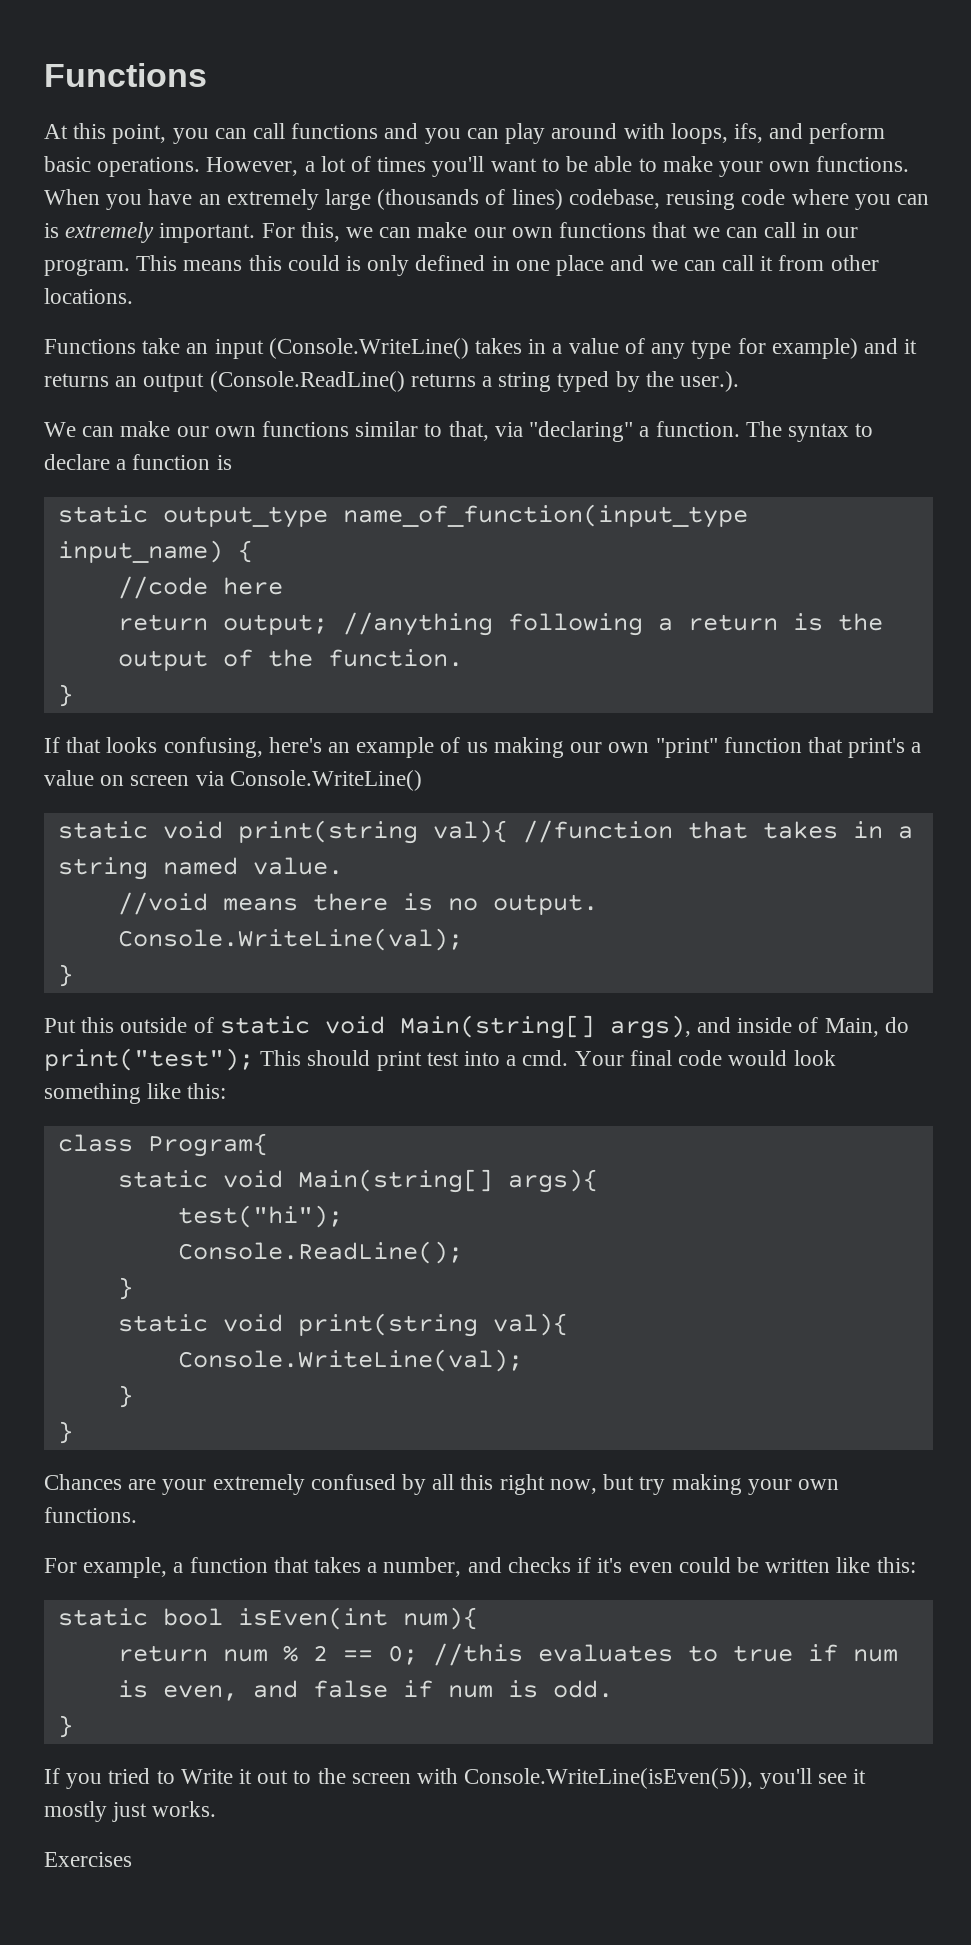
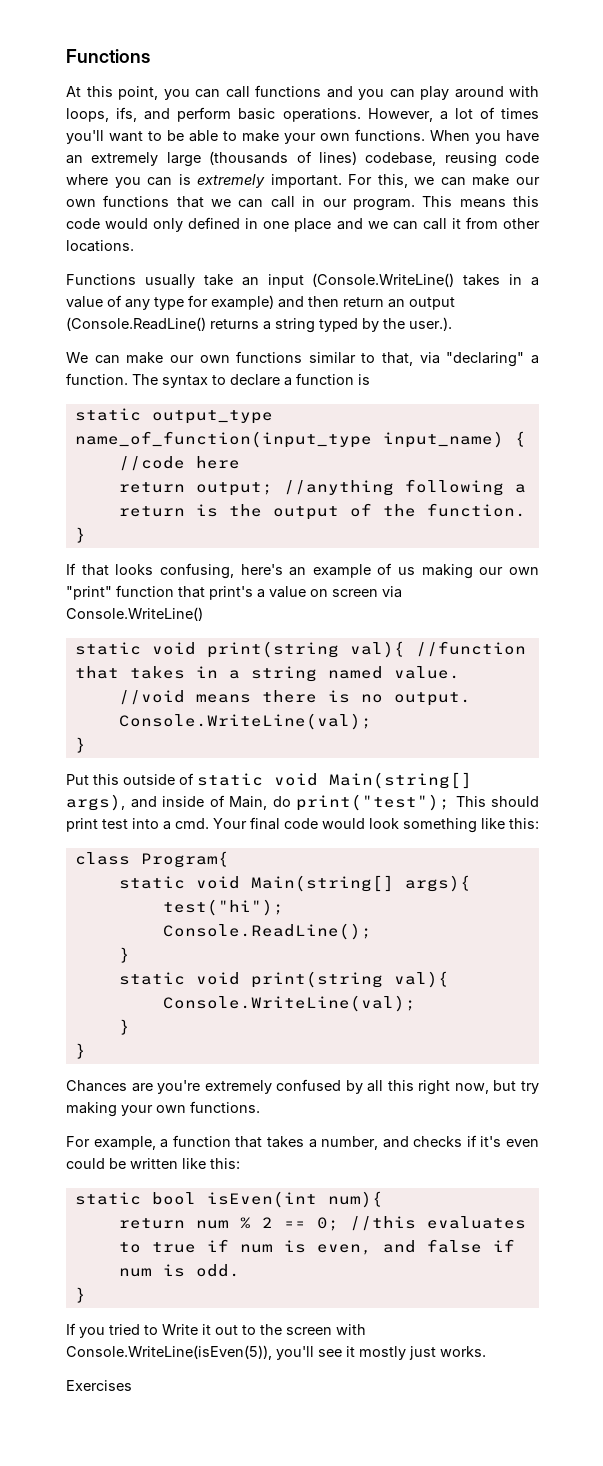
- This means this could is only defined in one place and we can call it from other locations.
+ This means this code would only defined in one place and we can call it from other locations.
- Functions take an input (Console.WriteLine() takes in a value of any type for example) and it returns an output (Console.ReadLine() returns a string typed by the user.).
+ Functions usually take an input (Console.WriteLine() takes in a value of any type for example) and then return an output (Console.ReadLine() returns a string typed by the user.).
- Chances are your extremely confused by all this right now, but try making your own functions.
+ Chances are you're extremely confused by all this right now, but try making your own functions.

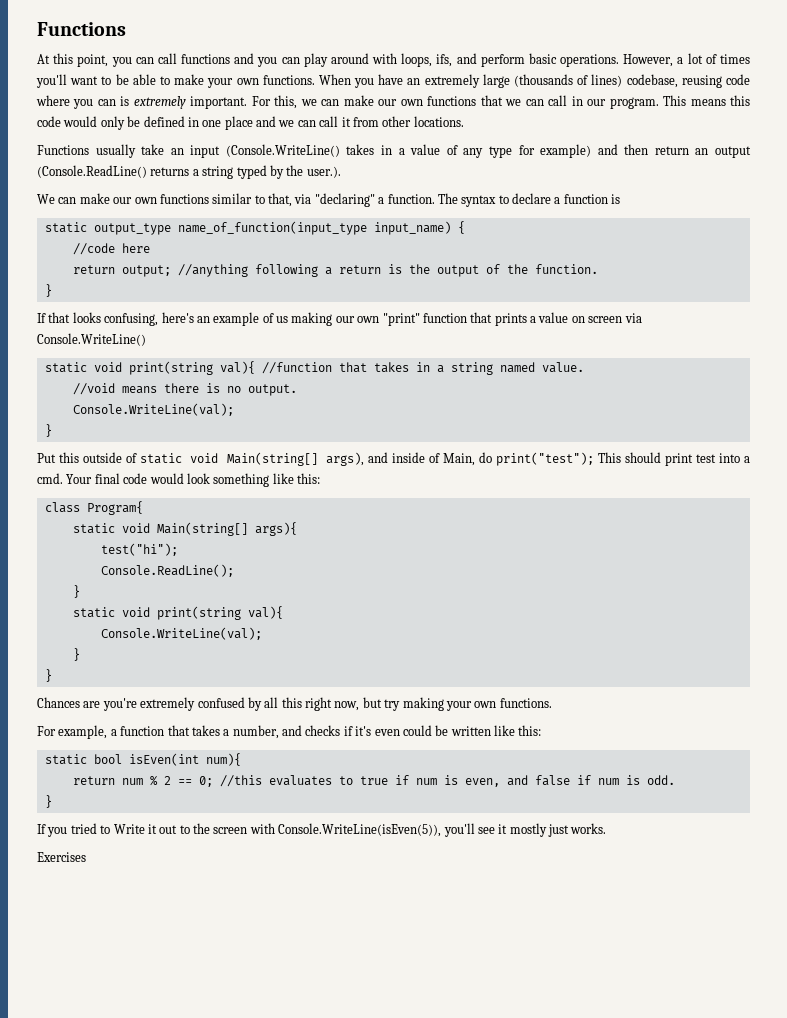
- This means this code would only defined in one place and we can call it from other locations.
+ This means this code would only be defined in one place and we can call it from other locations.
- If that looks confusing, here's an example of us making our own "print" function that print's a value on screen via Console.WriteLine()
+ If that looks confusing, here's an example of us making our own "print" function that prints a value on screen via Console.WriteLine()

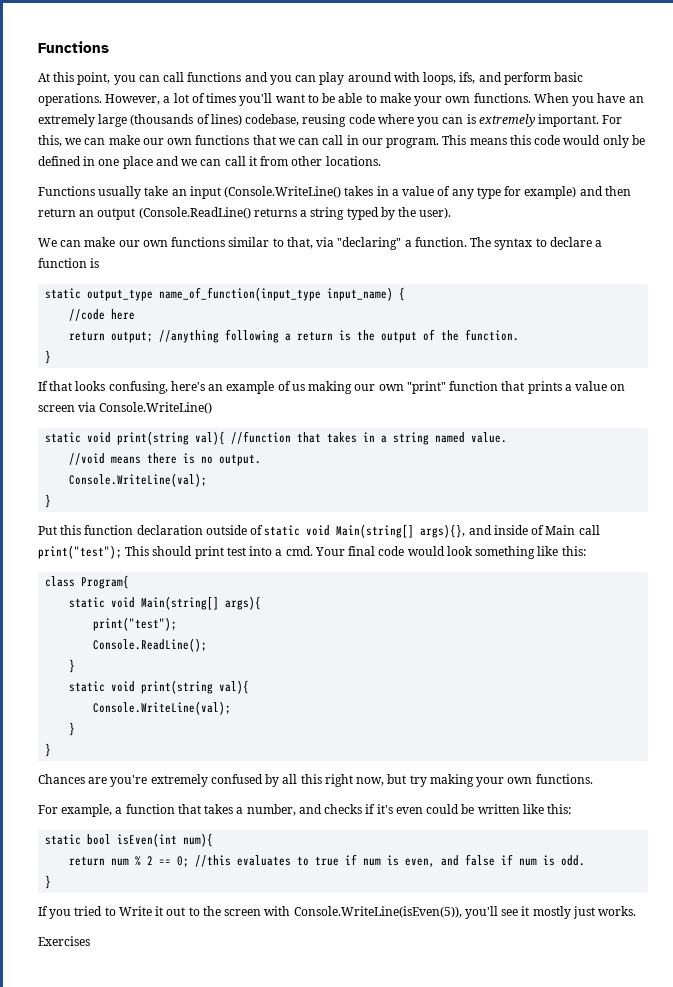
- Functions usually take an input (Console.WriteLine() takes in a value of any type for example) and then return an output (Console.ReadLine() returns a string typed by the user.).
+ Functions usually take an input (Console.WriteLine() takes in a value of any type for example) and then return an output (Console.ReadLine() returns a string typed by the user).
- Put this outside of static void Main(string[] args), and inside of Main, do print("test"); This should print test into a cmd.
+ Put this function declaration outside of static void Main(string[] args){}, and inside of Main call print("test"); This should print test into a cmd.
  static void Main(string[] args){
- test("hi");
+ print("test");

